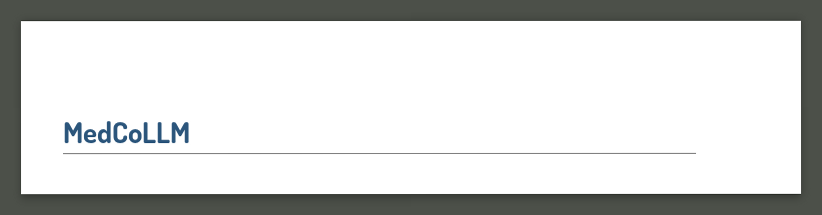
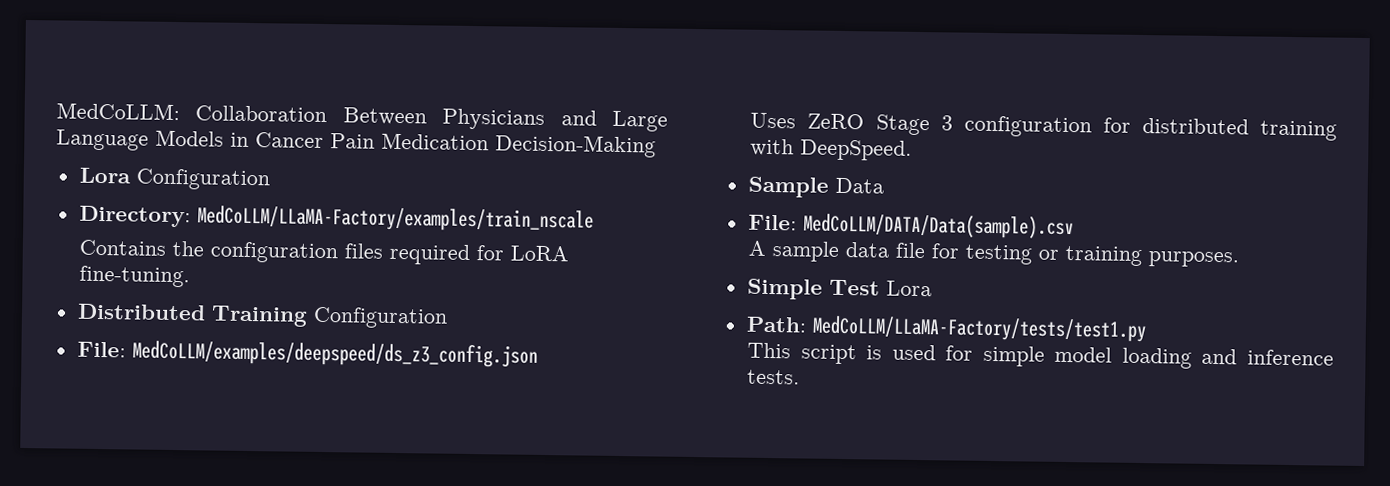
- MedCoLLM
+ MedCoLLM: Collaboration Between Physicians and Large Language Models in Cancer Pain Medication Decision-Making
+ Lora Configuration
+ Directory: MedCoLLM/LLaMA-Factory/examples/train_nscale
+ Contains the configuration files required for LoRA fine-tuning.
+ Distributed Training Configuration
+ File: MedCoLLM/examples/deepspeed/ds_z3_config.json
+ Uses ZeRO Stage 3 configuration for distributed training with DeepSpeed.
+ Sample Data
+ File: MedCoLLM/DATA/Data(sample).csv
+ A sample data file for testing or training purposes.
+ Simple Test Lora
+ Path: MedCoLLM/LLaMA-Factory/tests/test1.py
+ This script is used for simple model loading and inference tests.

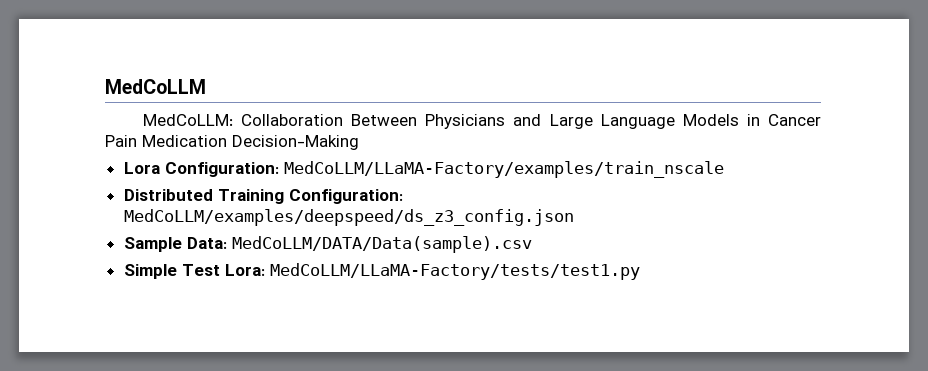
+ MedCoLLM
- Lora Configuration
- Directory: MedCoLLM/LLaMA-Factory/examples/train_nscale
+ Lora Configuration: MedCoLLM/LLaMA-Factory/examples/train_nscale
- Contains the configuration files required for LoRA fine-tuning.
- Distributed Training Configuration
- File: MedCoLLM/examples/deepspeed/ds_z3_config.json
+ Distributed Training Configuration: MedCoLLM/examples/deepspeed/ds_z3_config.json
- Uses ZeRO Stage 3 configuration for distributed training with DeepSpeed.
- Sample Data
- File: MedCoLLM/DATA/Data(sample).csv
+ Sample Data: MedCoLLM/DATA/Data(sample).csv
- A sample data file for testing or training purposes.
- Simple Test Lora
- Path: MedCoLLM/LLaMA-Factory/tests/test1.py
+ Simple Test Lora: MedCoLLM/LLaMA-Factory/tests/test1.py
- This script is used for simple model loading and inference tests.

